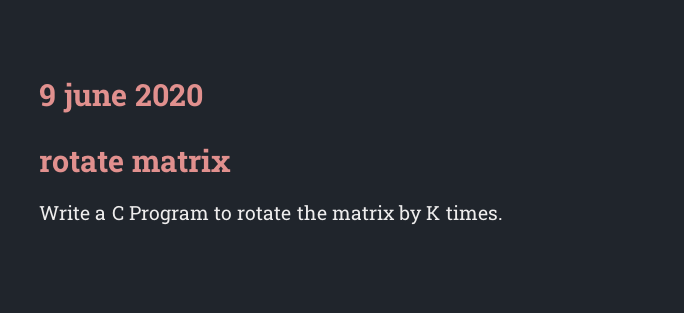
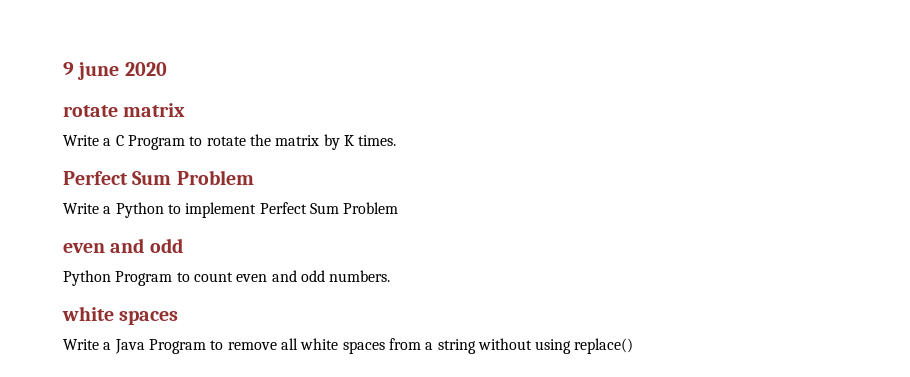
  Write a C Program to rotate the matrix by K times.
+ Perfect Sum Problem
+ Write a Python to implement Perfect Sum Problem
+ even and odd
+ Python Program to count even and odd numbers.
+ white spaces
+ Write a Java Program to remove all white spaces from a string without using replace()

